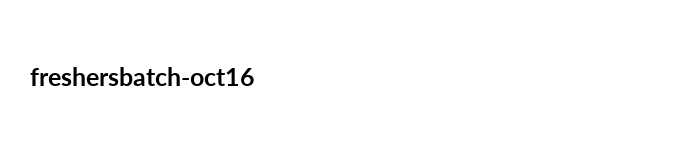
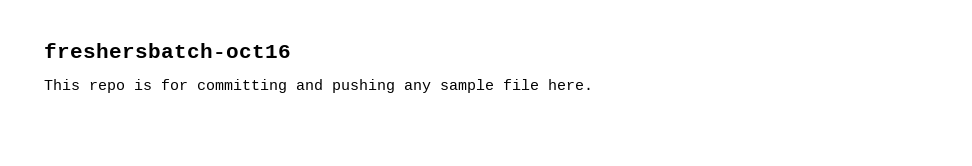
+ This repo is for committing and pushing any sample file here.

